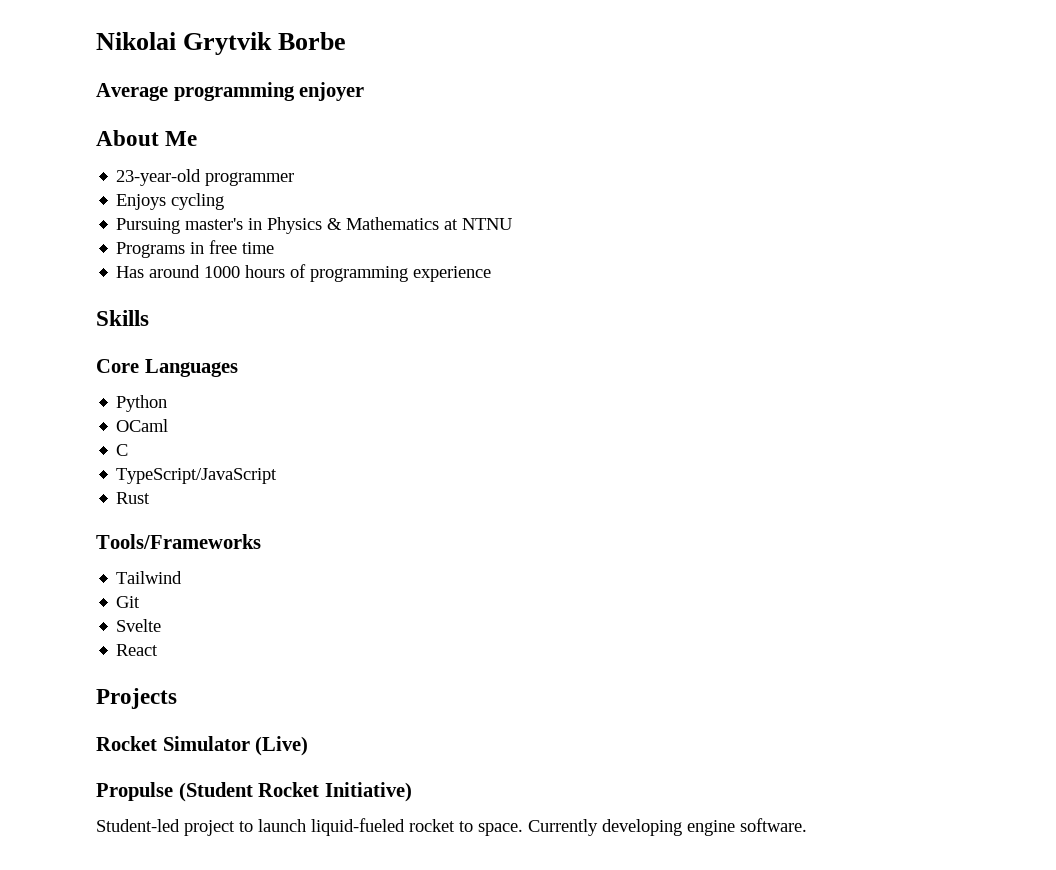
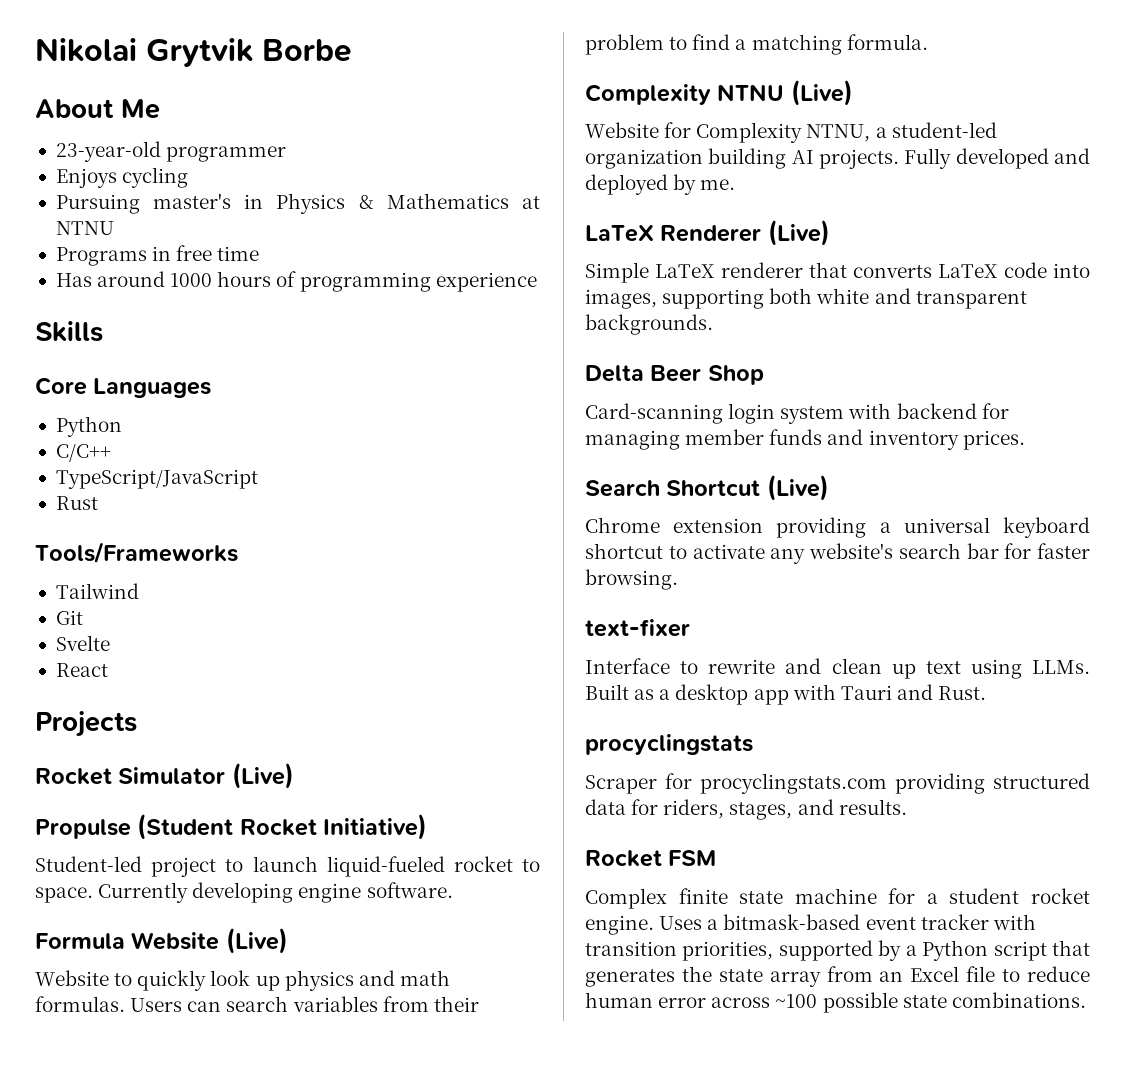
- Average programming enjoyer
- OCaml
- C
+ C/C++
+ Formula Website (Live)
+ Website to quickly look up physics and math formulas. Users can search variables from their problem to find a matching formula.
+ Complexity NTNU (Live)
+ Website for Complexity NTNU, a student-led organization building AI projects. Fully developed and deployed by me.
+ LaTeX Renderer (Live)
+ Simple LaTeX renderer that converts LaTeX code into images, supporting both white and transparent backgrounds.
+ Delta Beer Shop
+ Card-scanning login system with backend for managing member funds and inventory prices.
+ Search Shortcut (Live)
+ Chrome extension providing a universal keyboard shortcut to activate any website's search bar for faster browsing.
+ text-fixer
+ Interface to rewrite and clean up text using LLMs. Built as a desktop app with Tauri and Rust.
+ procyclingstats
+ Scraper for procyclingstats.com providing structured data for riders, stages, and results.
+ Rocket FSM
+ Complex finite state machine for a student rocket engine. Uses a bitmask-based event tracker with transition priorities, supported by a Python script that generates the state array from an Excel file to reduce human error across ~100 possible state combinations.

